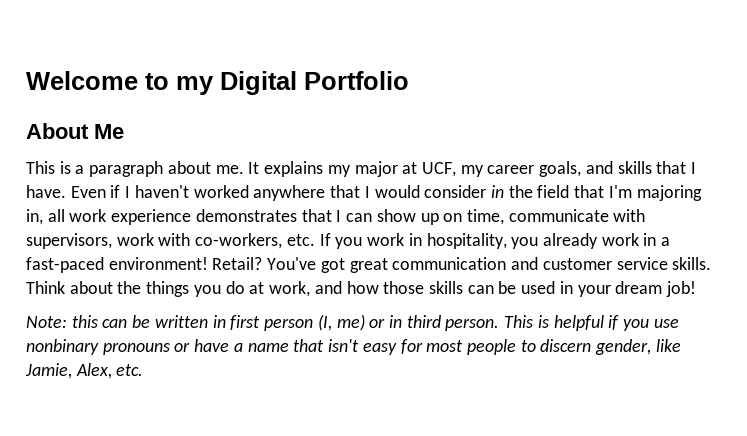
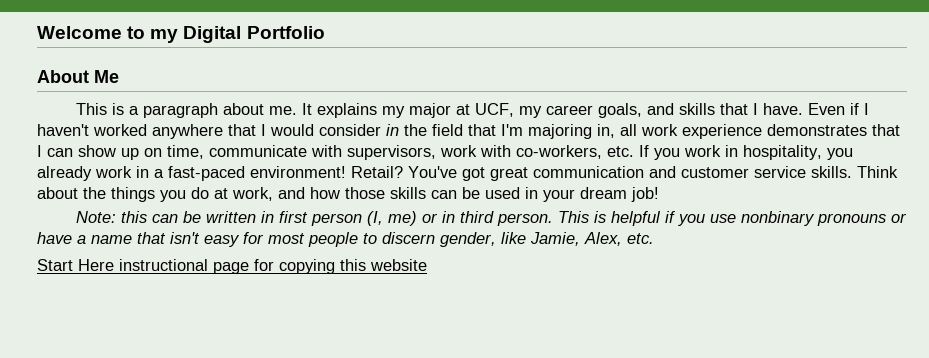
+ Start Here instructional page for copying this website

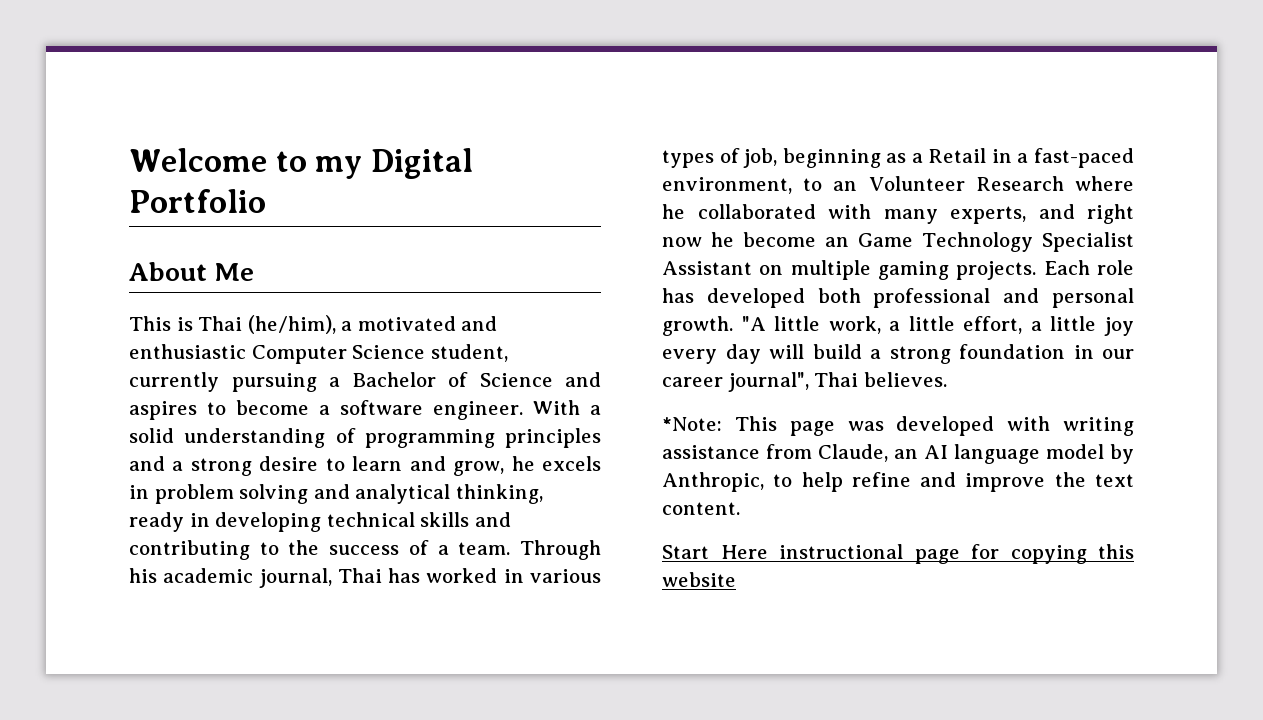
- This is a paragraph about me. It explains my major at UCF, my career goals, and skills that I have. Even if I haven't worked anywhere that I would consider in the field that I'm majoring in, all work experience demonstrates that I can show up on time, communicate with supervisors, work with co-workers, etc. If you work in hospitality, you already work in a fast-paced environment! Retail? You've got great communication and customer service skills. Think about the things you do at work, and how those skills can be used in your dream job!
- Note: this can be written in first person (I, me) or in third person. This is helpful if you use nonbinary pronouns or have a name that isn't easy for most people to discern gender, like Jamie, Alex, etc.
+ This is Thai (he/him), a motivated and enthusiastic Computer Science student, currently pursuing a Bachelor of Science and aspires to become a software engineer. With a solid understanding of programming principles and a strong desire to learn and grow, he excels in problem solving and analytical thinking, ready in developing technical skills and contributing to the success of a team. Through his academic journal, Thai has worked in various types of job, beginning as a Retail in a fast-paced environment, to an Volunteer Research where he collaborated with many experts, and right now he become an Game Technology Specialist Assistant on multiple gaming projects. Each role has developed both professional and personal growth. "A little work, a little effort, a little joy every day will build a strong foundation in our career journal", Thai believes.
+ *Note: This page was developed with writing assistance from Claude, an AI language model by Anthropic, to help refine and improve the text content.

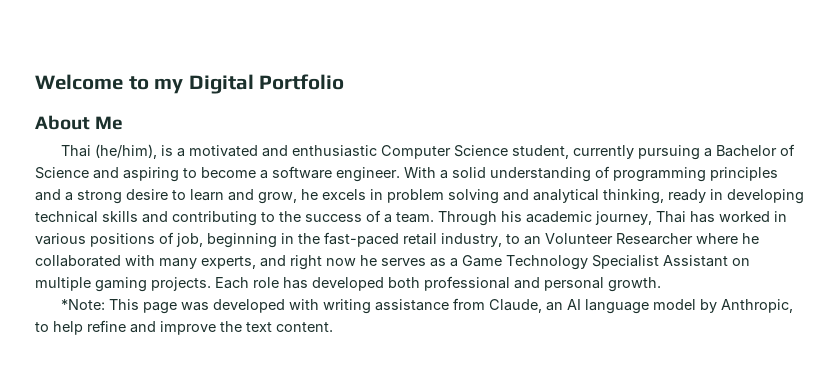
- This is Thai (he/him), a motivated and enthusiastic Computer Science student, currently pursuing a Bachelor of Science and aspires to become a software engineer.
+ Thai (he/him), is a motivated and enthusiastic Computer Science student, currently pursuing a Bachelor of Science and aspiring to become a software engineer.
- Through his academic journal, Thai has worked in various types of job, beginning as a Retail in a fast-paced environment, to an Volunteer Research where he collaborated with many experts, and right now he become an Game Technology Specialist Assistant on multiple gaming projects.
+ Through his academic journey, Thai has worked in various positions of job, beginning in the fast-paced retail industry, to an Volunteer Researcher where he collaborated with many experts, and right now he serves as a Game Technology Specialist Assistant on multiple gaming projects.
- "A little work, a little effort, a little joy every day will build a strong foundation in our career journal", Thai believes.
- Start Here instructional page for copying this website

